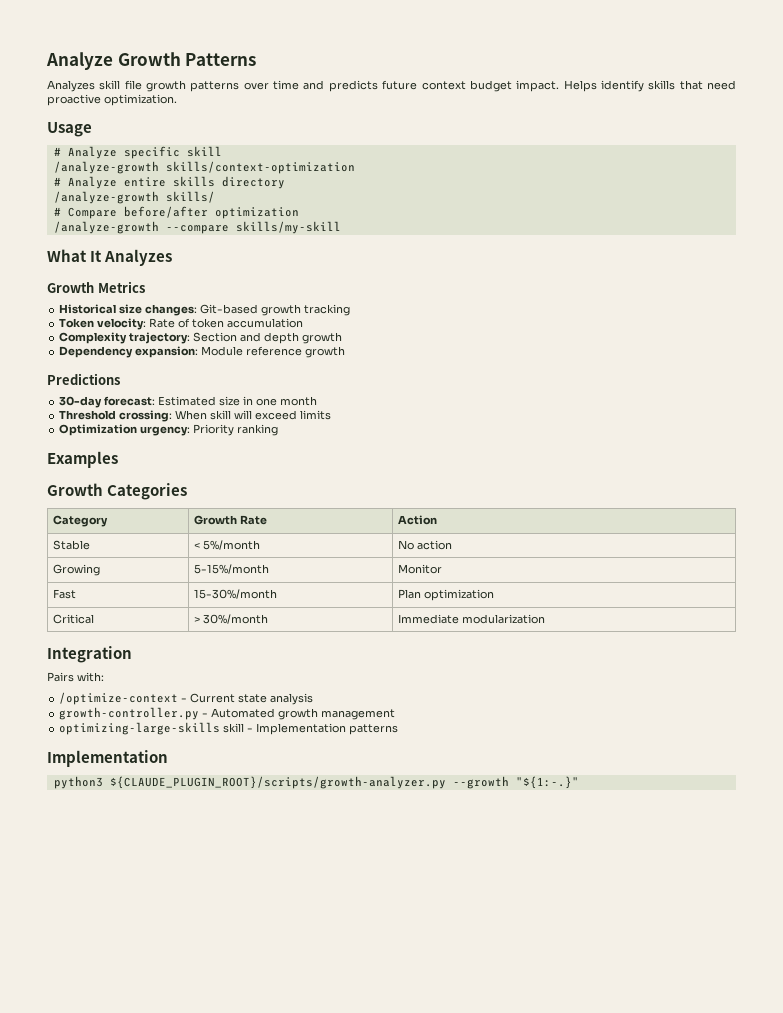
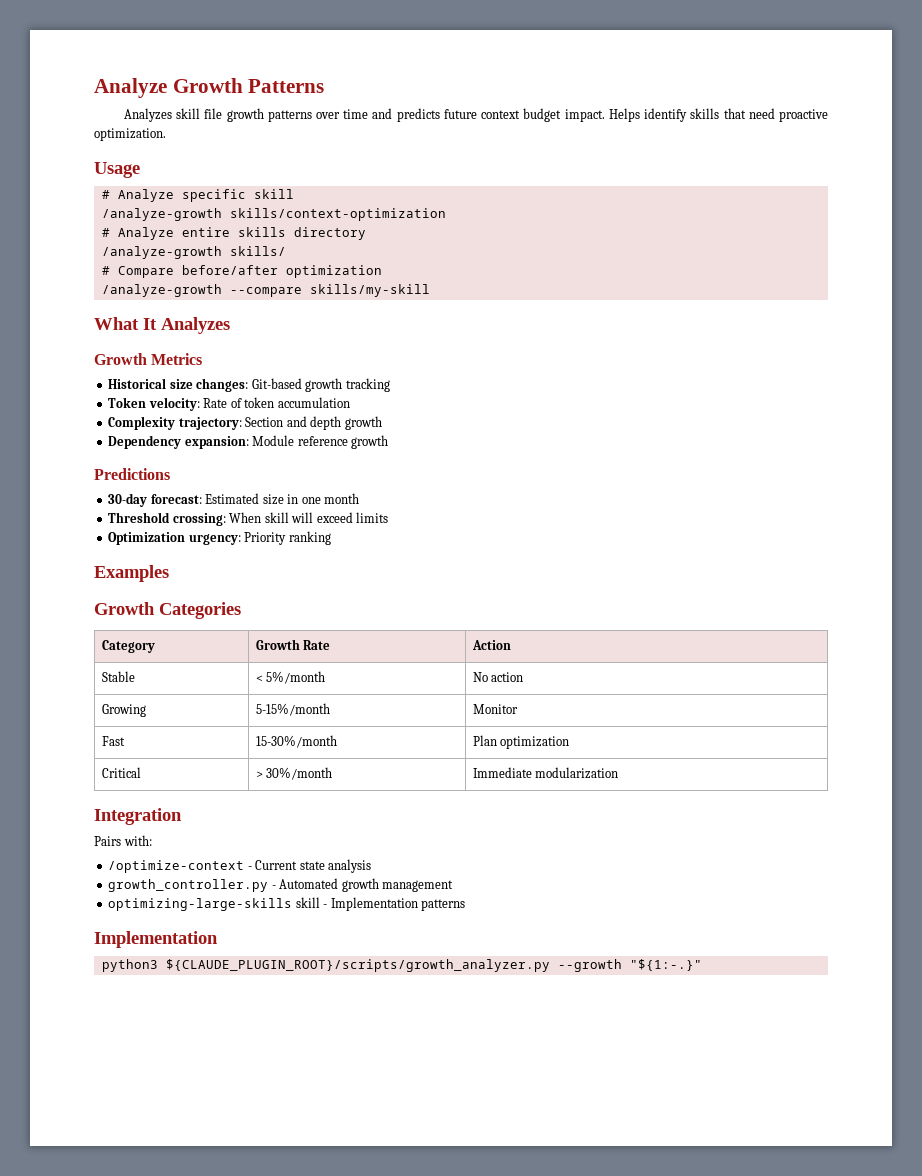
- growth-controller.py - Automated growth management
+ growth_controller.py - Automated growth management
- python3 ${CLAUDE_PLUGIN_ROOT}/scripts/growth-analyzer.py --growth "${1:-.}"
+ python3 ${CLAUDE_PLUGIN_ROOT}/scripts/growth_analyzer.py --growth "${1:-.}"

